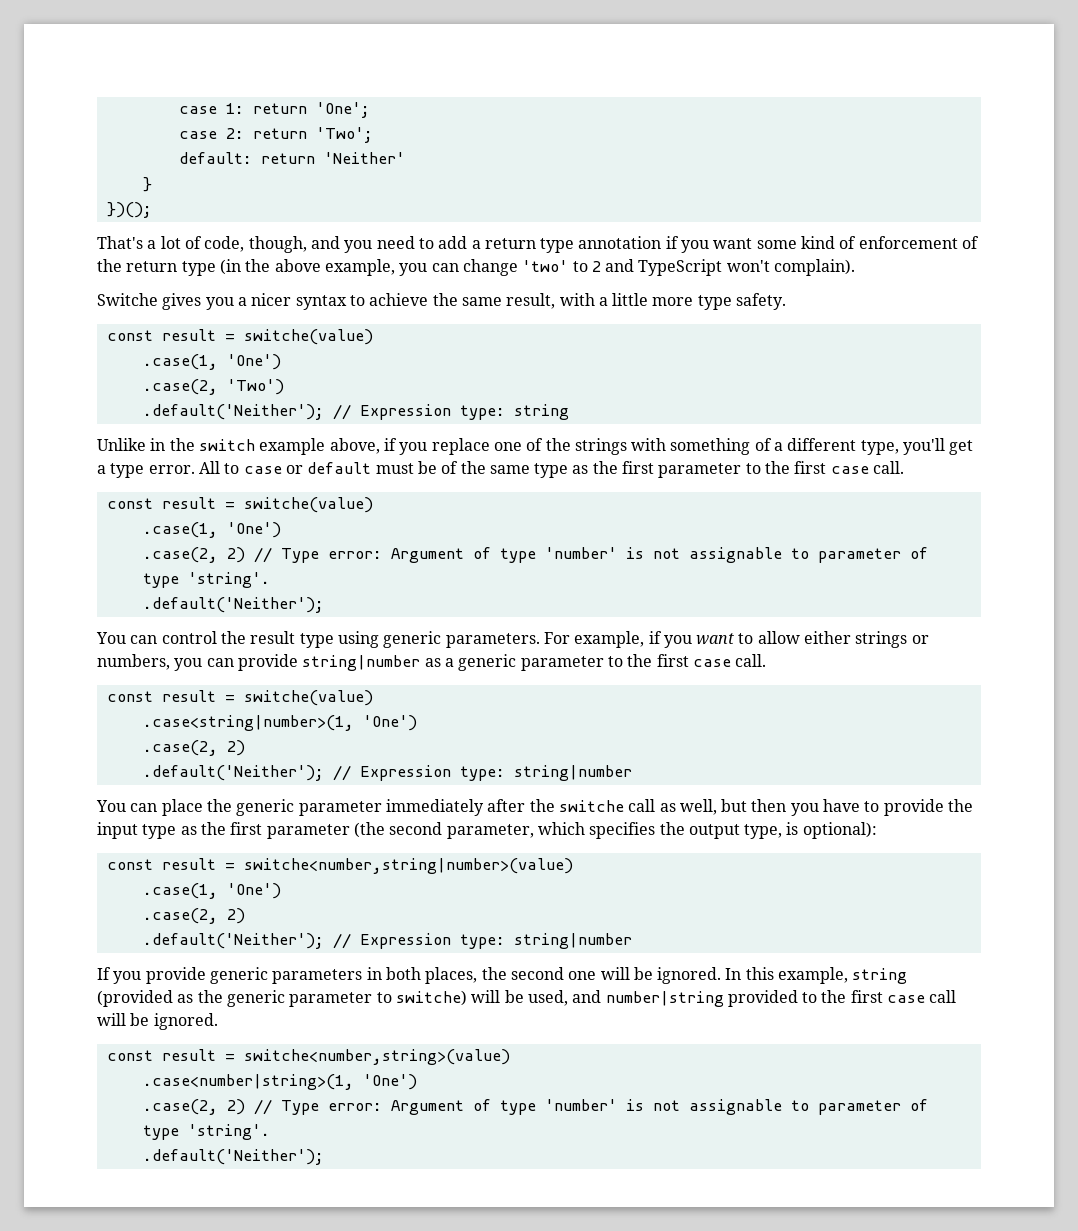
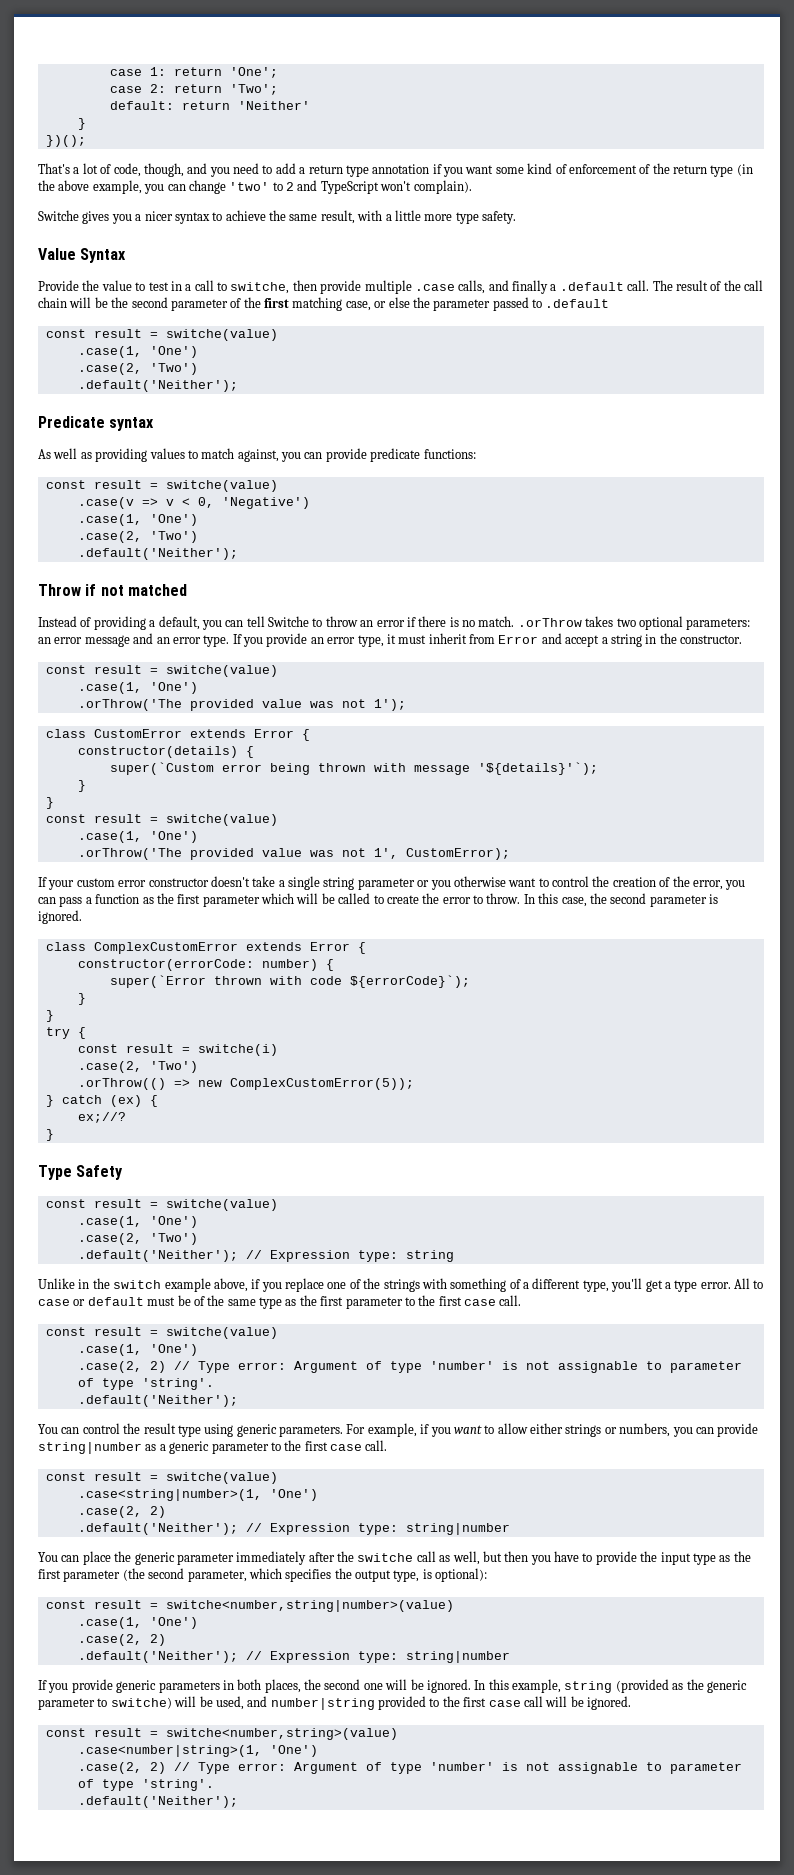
+ Value Syntax
+ Provide the value to test in a call to switche, then provide multiple .case calls, and finally a .default call. The result of the call chain will be the second parameter of the first matching case, or else the parameter passed to .default
+ const result = switche(value)
+ .case(1, 'One')
+ .case(2, 'Two')
+ .default('Neither');
+ Predicate syntax
+ As well as providing values to match against, you can provide predicate functions:
+ const result = switche(value)
+ .case(v => v < 0, 'Negative')
+ .case(1, 'One')
+ .case(2, 'Two')
+ .default('Neither');
+ Throw if not matched
+ Instead of providing a default, you can tell Switche to throw an error if there is no match. .orThrow takes two optional parameters: an error message and an error type. If you provide an error type, it must inherit from Error and accept a string in the constructor.
+ const result = switche(value)
+ .case(1, 'One')
+ .orThrow('The provided value was not 1');
+ class CustomError extends Error {
+ constructor(details) {
+ super(`Custom error being thrown with message '${details}'`);
+ }
+ }
+ const result = switche(value)
+ .case(1, 'One')
+ .orThrow('The provided value was not 1', CustomError);
+ If your custom error constructor doesn't take a single string parameter or you otherwise want to control the creation of the error, you can pass a function as the first parameter which will be called to create the error to throw. In this case, the second parameter is ignored.
+ class ComplexCustomError extends Error {
+ constructor(errorCode: number) {
+ super(`Error thrown with code ${errorCode}`);
+ }
+ }
+ try {
+ const result = switche(i)
+ .case(2, 'Two')
+ .orThrow(() => new ComplexCustomError(5));
+ } catch (ex) {
+ ex;//?
+ }
+ Type Safety

